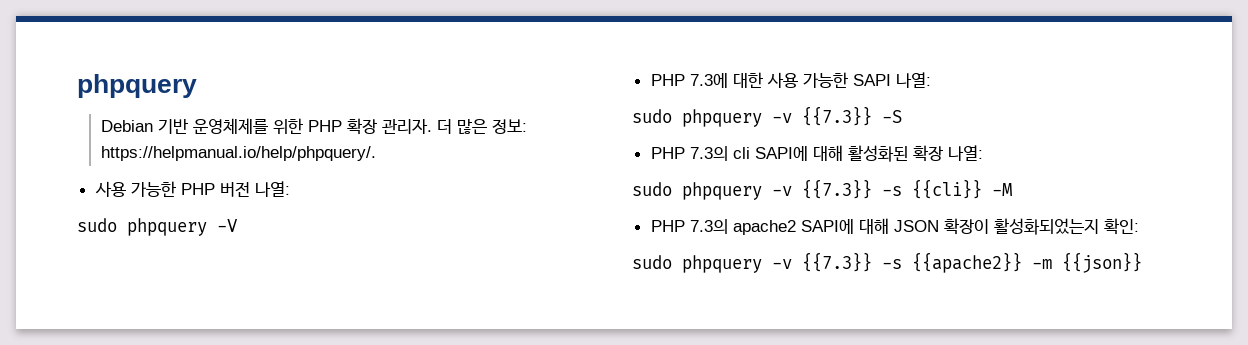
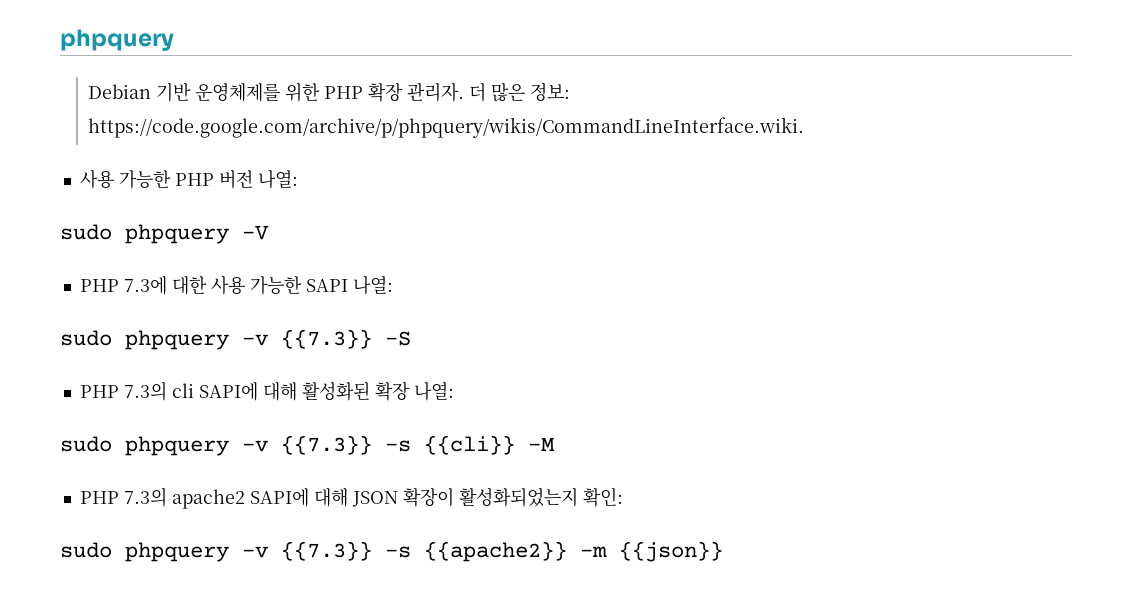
- 더 많은 정보: https://helpmanual.io/help/phpquery/.
+ 더 많은 정보: https://code.google.com/archive/p/phpquery/wikis/CommandLineInterface.wiki.

